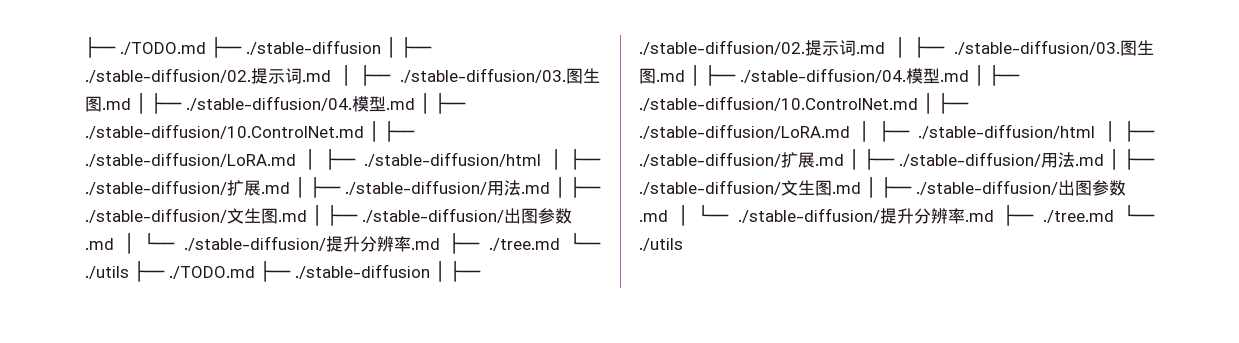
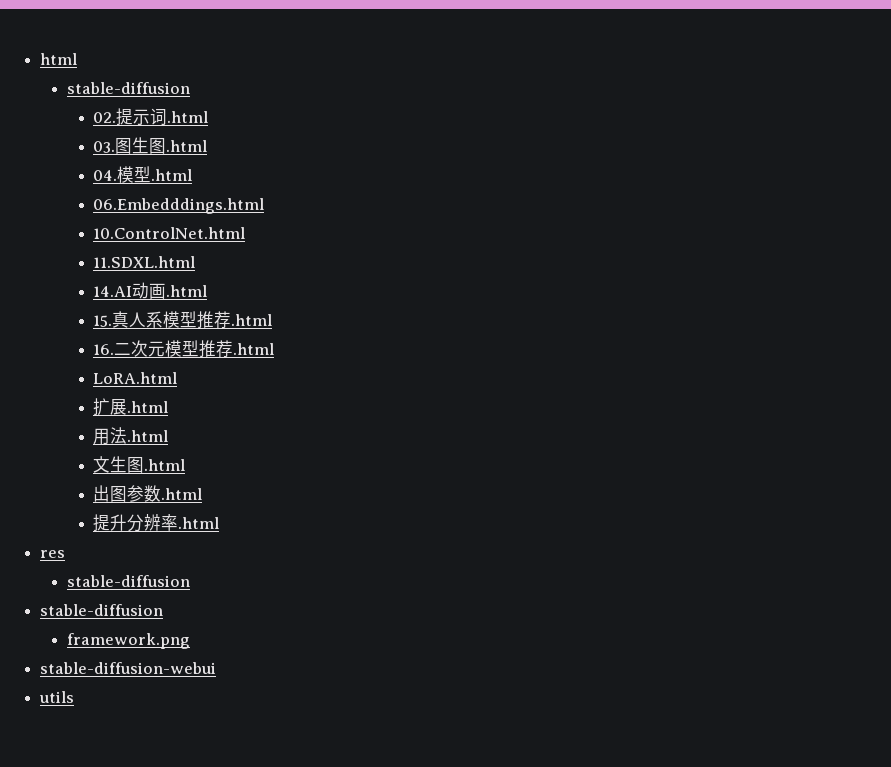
- ├── ./TODO.md ├── ./stable-diffusion │ ├── ./stable-diffusion/02.提示词.md │ ├── ./stable-diffusion/03.图生图.md │ ├── ./stable-diffusion/04.模型.md │ ├── ./stable-diffusion/10.ControlNet.md │ ├── ./stable-diffusion/LoRA.md │ ├── ./stable-diffusion/html │ ├── ./stable-diffusion/扩展.md │ ├── ./stable-diffusion/用法.md │ ├── ./stable-diffusion/文生图.md │ ├── ./stable-diffusion/出图参数.md │ └── ./stable-diffusion/提升分辨率.md ├── ./tree.md └── ./utils ├── ./TODO.md ├── ./stable-diffusion │ ├── ./stable-diffusion/02.提示词.md │ ├── ./stable-diffusion/03.图生图.md │ ├── ./stable-diffusion/04.模型.md │ ├── ./stable-diffusion/10.ControlNet.md │ ├── ./stable-diffusion/LoRA.md │ ├── ./stable-diffusion/html │ ├── ./stable-diffusion/扩展.md │ ├── ./stable-diffusion/用法.md │ ├── ./stable-diffusion/文生图.md │ ├── ./stable-diffusion/出图参数.md │ └── ./stable-diffusion/提升分辨率.md ├── ./tree.md └── ./utils
+ html
+ stable-diffusion
+ 02.提示词.html
+ 03.图生图.html
+ 04.模型.html
+ 06.Embedddings.html
+ 10.ControlNet.html
+ 11.SDXL.html
+ 14.AI动画.html
+ 15.真人系模型推荐.html
+ 16.二次元模型推荐.html
+ LoRA.html
+ 扩展.html
+ 用法.html
+ 文生图.html
+ 出图参数.html
+ 提升分辨率.html
+ res
+ stable-diffusion
+ stable-diffusion
+ framework.png
+ stable-diffusion-webui
+ utils

